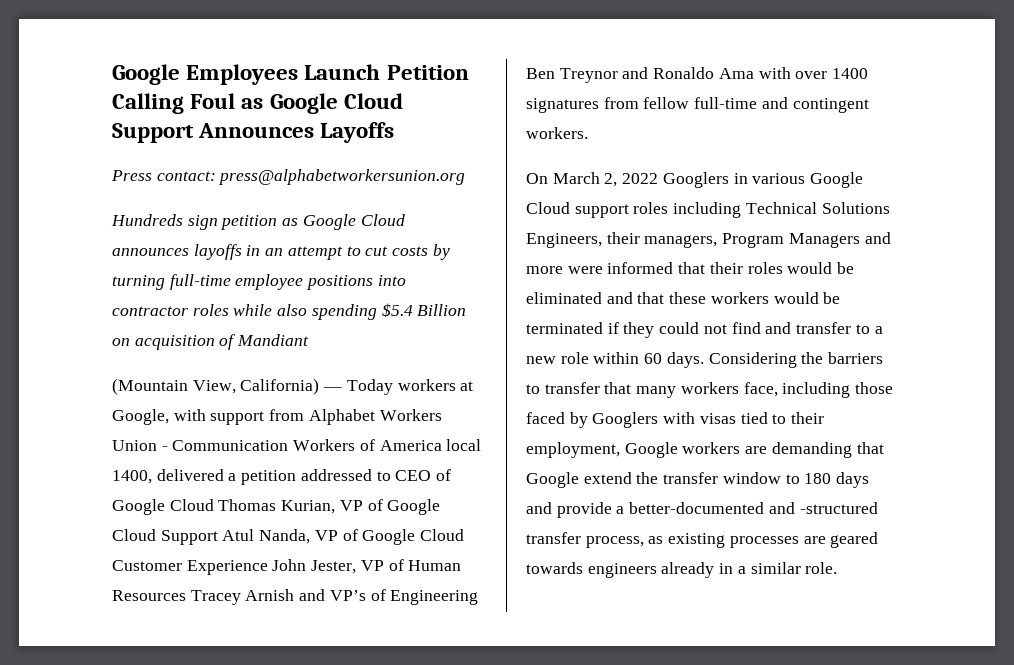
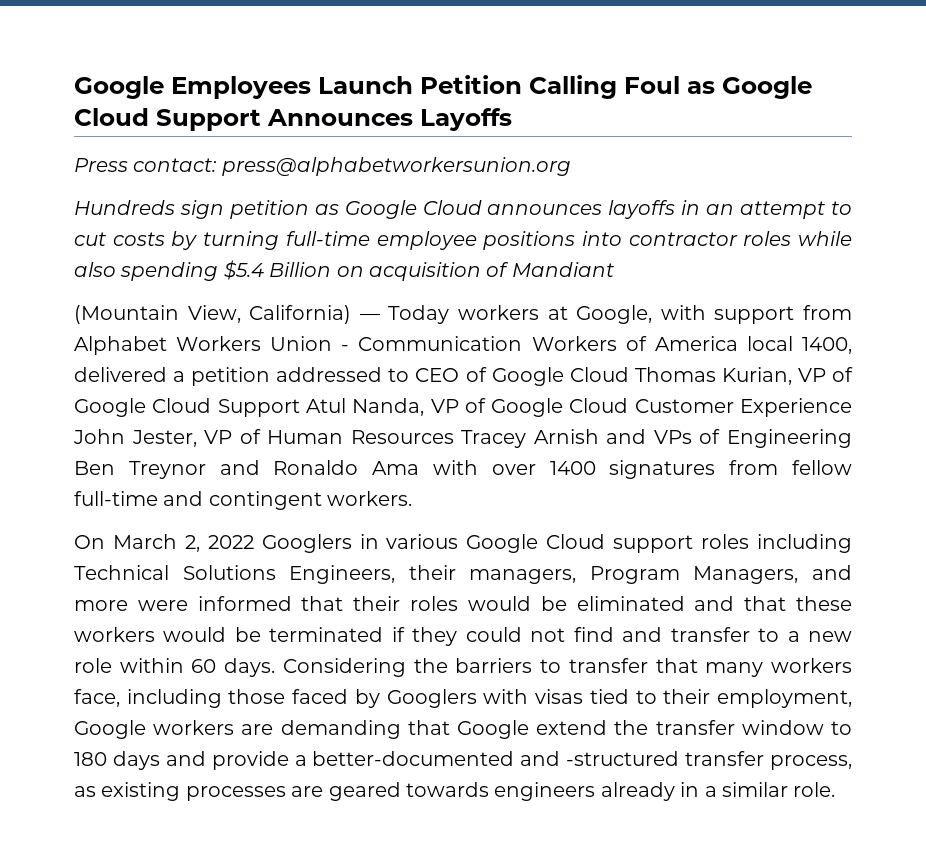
- (Mountain View, California) — Today workers at Google, with support from Alphabet Workers Union - Communication Workers of America local 1400, delivered a petition addressed to CEO of Google Cloud Thomas Kurian, VP of Google Cloud Support Atul Nanda, VP of Google Cloud Customer Experience John Jester, VP of Human Resources Tracey Arnish and VP’s of Engineering Ben Treynor and Ronaldo Ama with over 1400 signatures from fellow full-time and contingent workers.
+ (Mountain View, California) — Today workers at Google, with support from Alphabet Workers Union - Communication Workers of America local 1400, delivered a petition addressed to CEO of Google Cloud Thomas Kurian, VP of Google Cloud Support Atul Nanda, VP of Google Cloud Customer Experience John Jester, VP of Human Resources Tracey Arnish and VPs of Engineering Ben Treynor and Ronaldo Ama with over 1400 signatures from fellow full-time and contingent workers.
- On March 2, 2022 Googlers in various Google Cloud support roles including Technical Solutions Engineers, their managers, Program Managers and more were informed that their roles would be eliminated and that these workers would be terminated if they could not find and transfer to a new role within 60 days.
+ On March 2, 2022 Googlers in various Google Cloud support roles including Technical Solutions Engineers, their managers, Program Managers, and more were informed that their roles would be eliminated and that these workers would be terminated if they could not find and transfer to a new role within 60 days.

